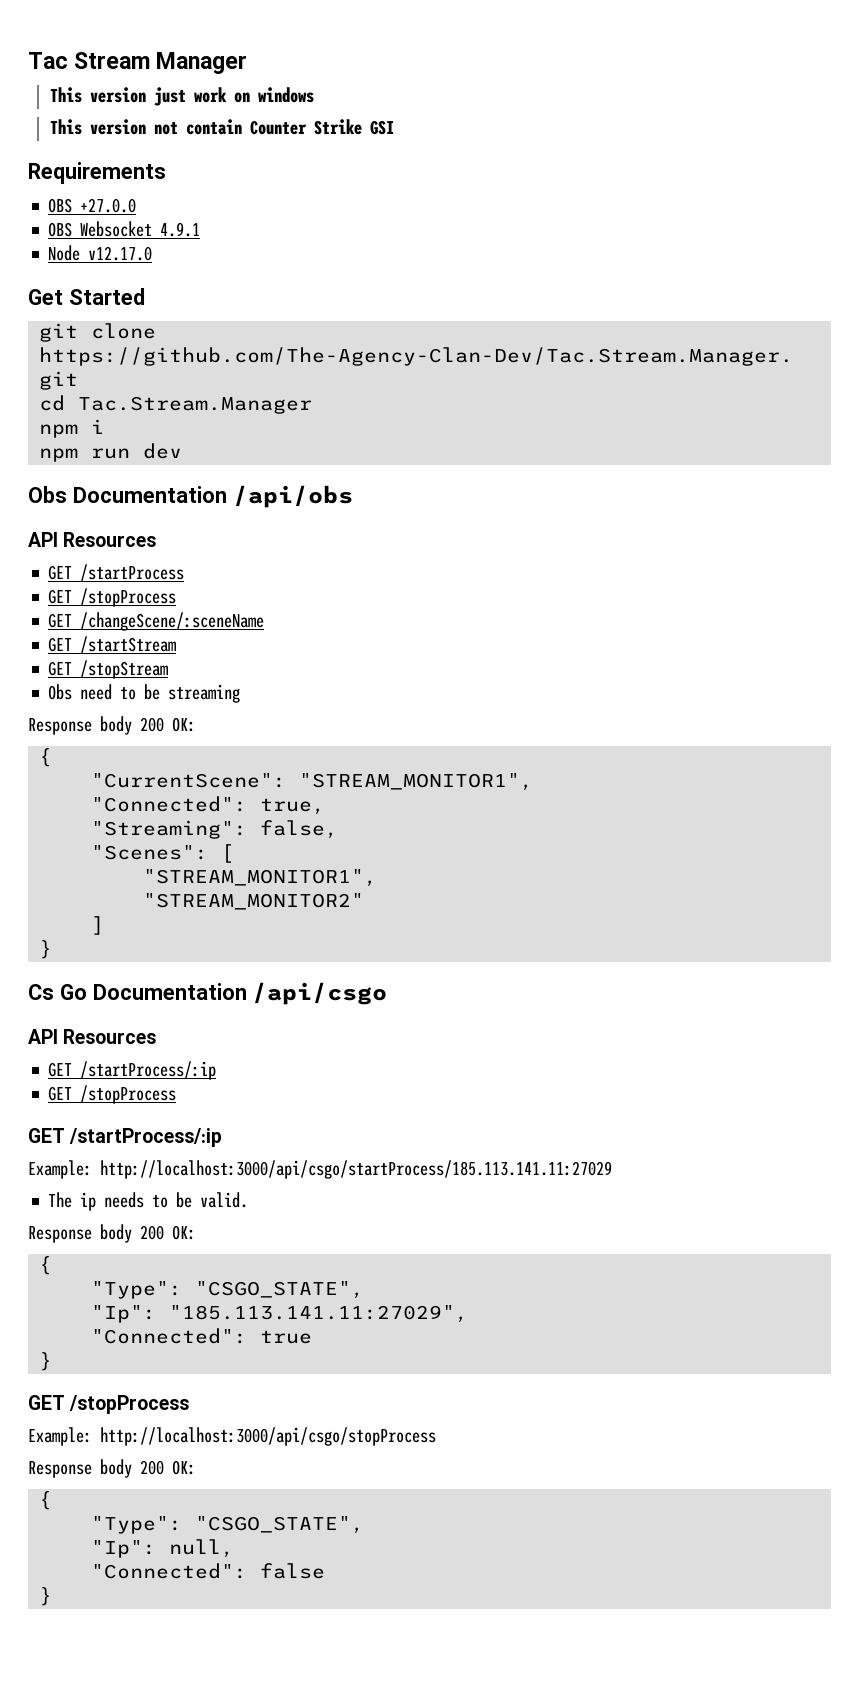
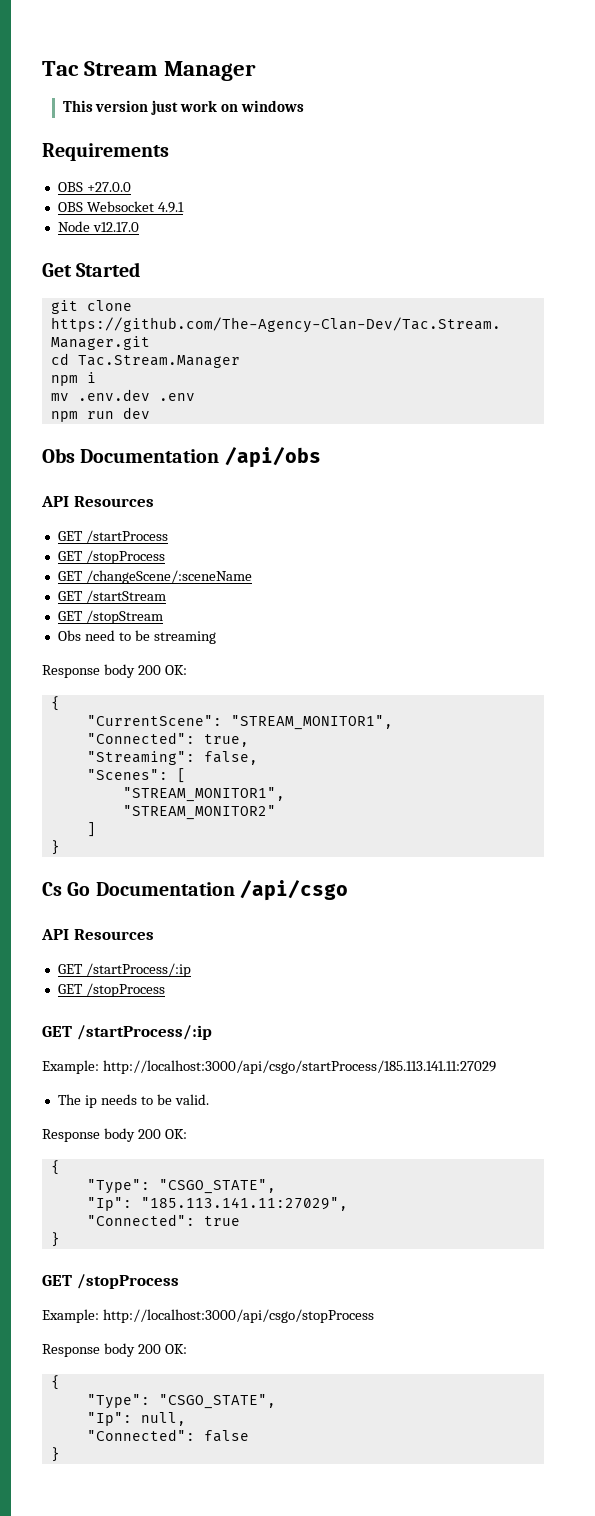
- This version not contain Counter Strike GSI
+ mv .env.dev .env

